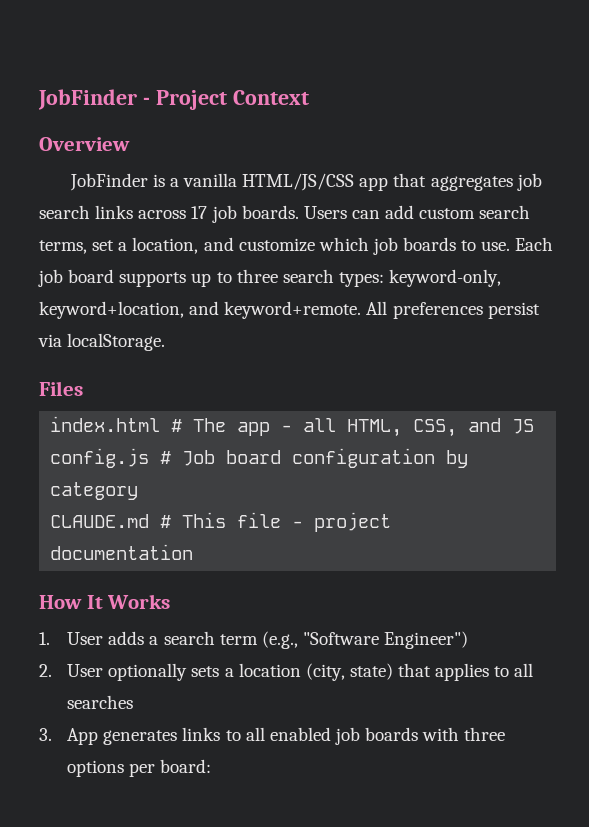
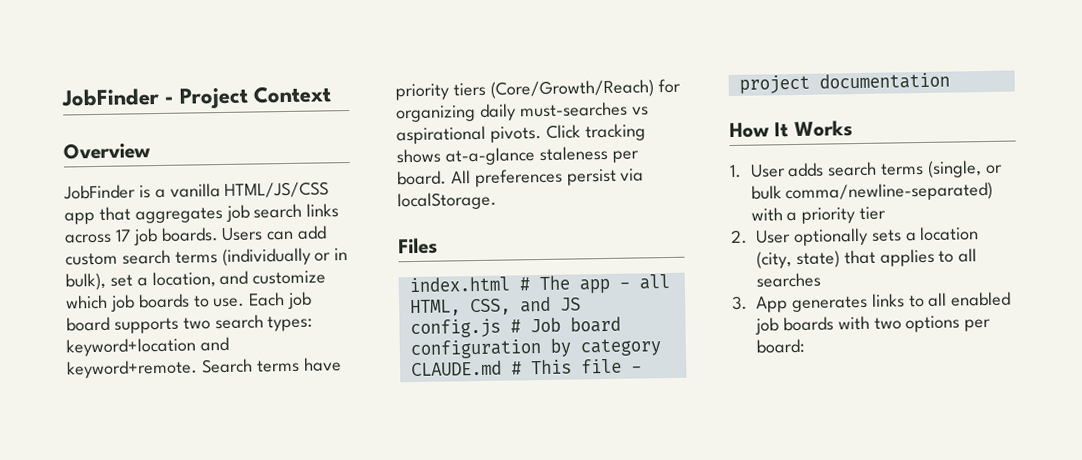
- Users can add custom search terms, set a location, and customize which job boards to use.
+ Users can add custom search terms (individually or in bulk), set a location, and customize which job boards to use.
- Each job board supports up to three search types: keyword-only, keyword+location, and keyword+remote.
+ Each job board supports two search types: keyword+location and keyword+remote. Search terms have priority tiers (Core/Growth/Reach) for organizing daily must-searches vs aspirational pivots. Click tracking shows at-a-glance staleness per board.
- 1. User adds a search term (e.g., "Software Engineer")
+ 1. User adds search terms (single, or bulk comma/newline-separated) with a priority tier
- 3. App generates links to all enabled job boards with three options per board:
+ 3. App generates links to all enabled job boards with two options per board:

